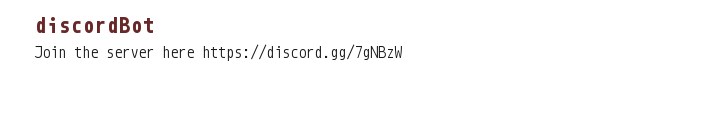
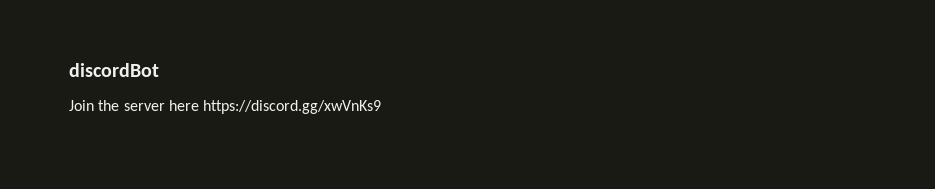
- Join the server here https://discord.gg/7gNBzW
+ Join the server here https://discord.gg/xwVnKs9

